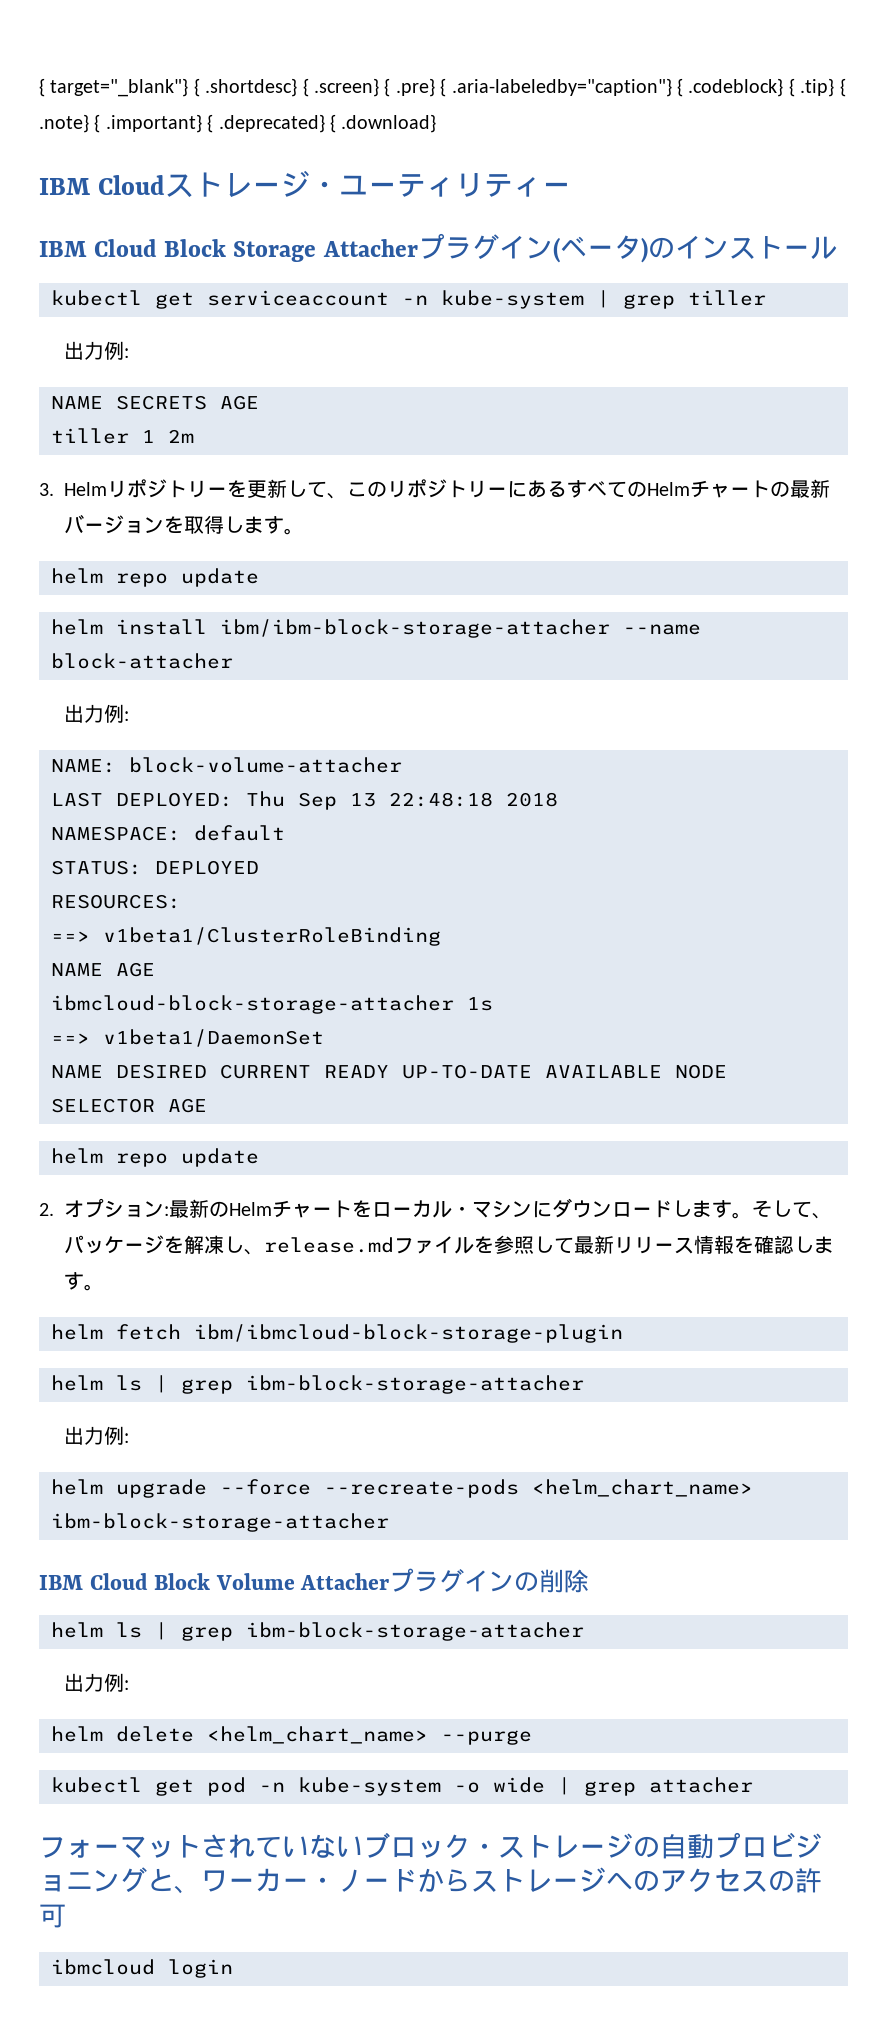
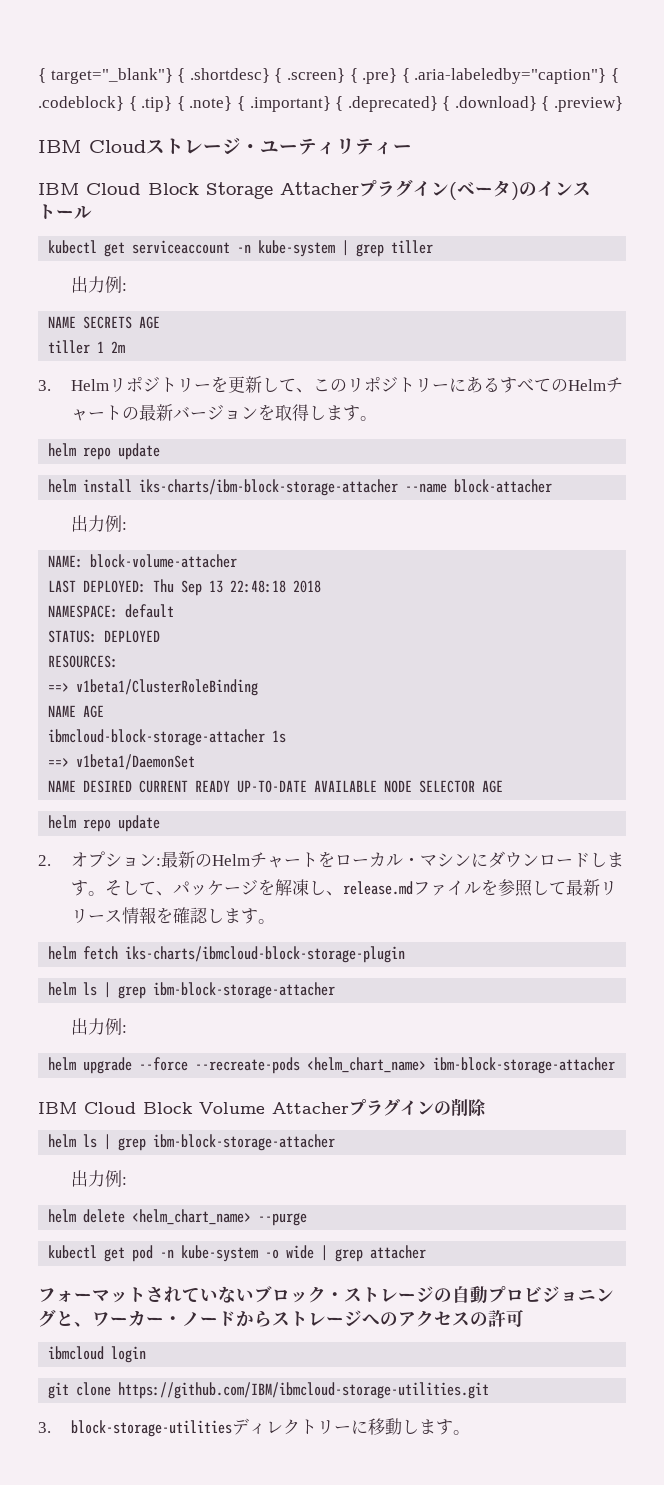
- { target="_blank"} { .shortdesc} { .screen} { .pre} { .aria-labeledby="caption"} { .codeblock} { .tip} { .note} { .important} { .deprecated} { .download}
+ { target="_blank"} { .shortdesc} { .screen} { .pre} { .aria-labeledby="caption"} { .codeblock} { .tip} { .note} { .important} { .deprecated} { .download} { .preview}
- helm install ibm/ibm-block-storage-attacher --name block-attacher
+ helm install iks-charts/ibm-block-storage-attacher --name block-attacher
- helm fetch ibm/ibmcloud-block-storage-plugin
+ helm fetch iks-charts/ibmcloud-block-storage-plugin
+ git clone https://github.com/IBM/ibmcloud-storage-utilities.git
+ 3. block-storage-utilitiesディレクトリーに移動します。

